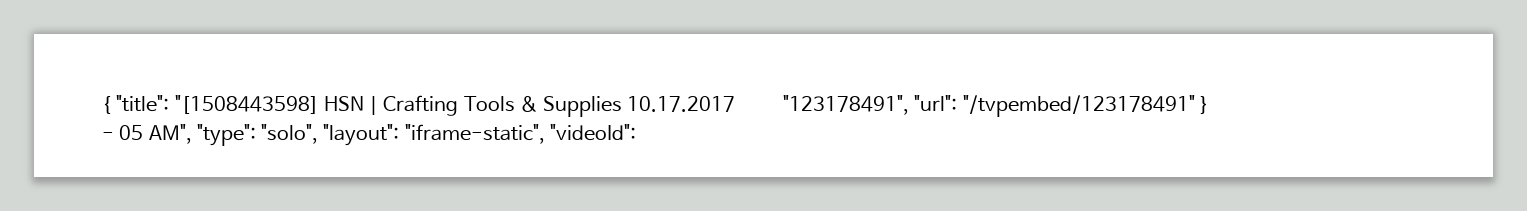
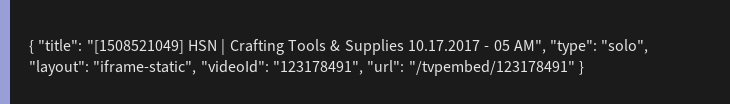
- { "title": "[1508443598] HSN | Crafting Tools & Supplies 10.17.2017 - 05 AM", "type": "solo", "layout": "iframe-static", "videoId": "123178491", "url": "/tvpembed/123178491" }
+ { "title": "[1508521049] HSN | Crafting Tools & Supplies 10.17.2017 - 05 AM", "type": "solo", "layout": "iframe-static", "videoId": "123178491", "url": "/tvpembed/123178491" }

